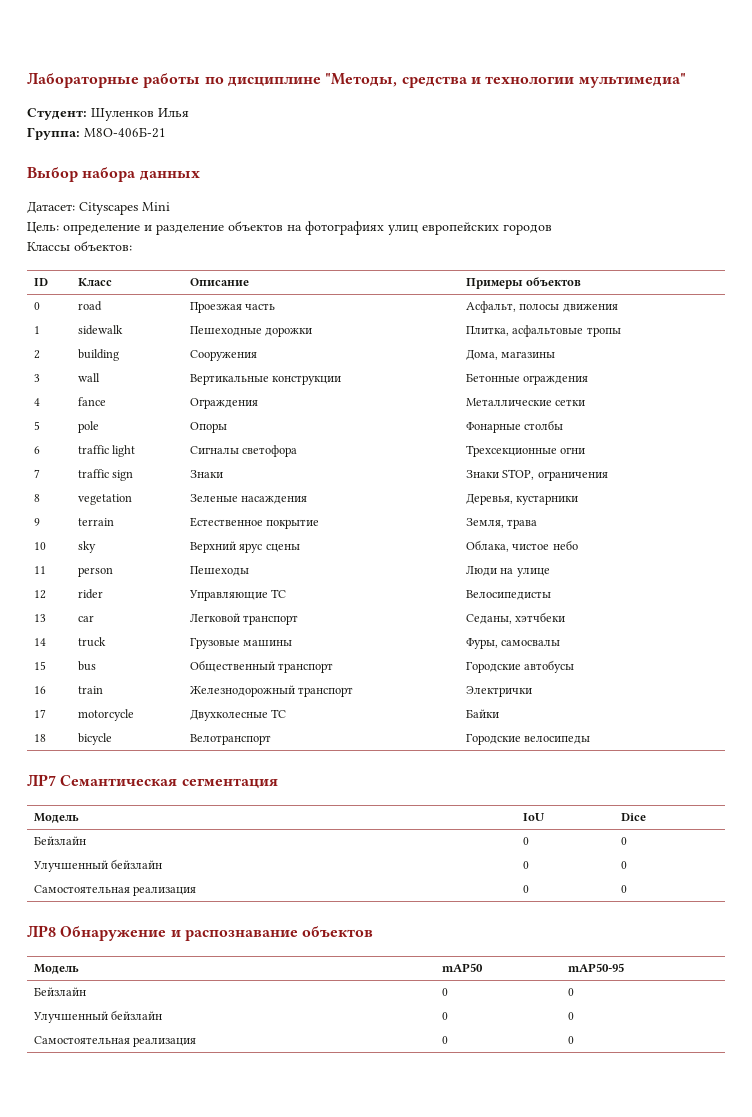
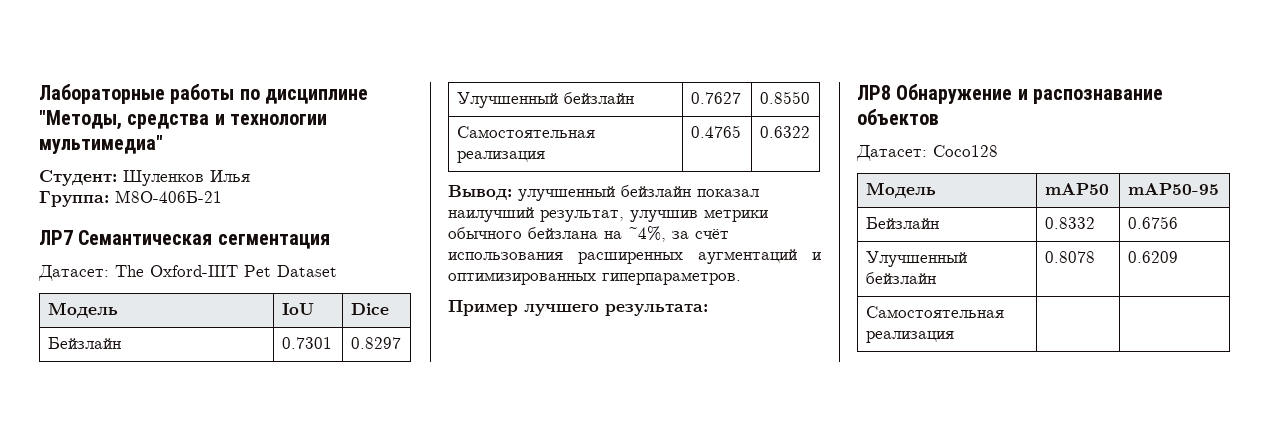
- Выбор набора данных
- Датасет: Cityscapes Mini
- Цель: определение и разделение объектов на фотографиях улиц европейских городов
- Классы объектов:
- ID | Класс | Описание | Примеры объектов
- 0 | road | Проезжая часть | Асфальт, полосы движения
- 1 | sidewalk | Пешеходные дорожки | Плитка, асфальтовые тропы
- 2 | building | Сооружения | Дома, магазины
- 3 | wall | Вертикальные конструкции | Бетонные ограждения
- 4 | fance | Ограждения | Металлические сетки
- 5 | pole | Опоры | Фонарные столбы
- 6 | traffic light | Сигналы светофора | Трехсекционные огни
- 7 | traffic sign | Знаки | Знаки STOP, ограничения
- 8 | vegetation | Зеленые насаждения | Деревья, кустарники
- 9 | terrain | Естественное покрытие | Земля, трава
- 10 | sky | Верхний ярус сцены | Облака, чистое небо
- 11 | person | Пешеходы | Люди на улице
- 12 | rider | Управляющие ТС | Велосипедисты
- 13 | car | Легковой транспорт | Седаны, хэтчбеки
- 14 | truck | Грузовые машины | Фуры, самосвалы
- 15 | bus | Общественный транспорт | Городские автобусы
- 16 | train | Железнодорожный транспорт | Электрички
- 17 | motorcycle | Двухколесные ТС | Байки
- 18 | bicycle | Велотранспорт | Городские велосипеды
  ЛР7 Семантическая сегментация
+ Датасет: The Oxford-IIIT Pet Dataset
  Модель | IoU | Dice
- Бейзлайн | 0 | 0
- Улучшенный бейзлайн | 0 | 0
- Самостоятельная реализация | 0 | 0
+ Бейзлайн | 0.7301 | 0.8297
+ Улучшенный бейзлайн | 0.7627 | 0.8550
+ Самостоятельная реализация | 0.4765 | 0.6322
+ Вывод: улучшенный бейзлайн показал наилучший результат, улучшив метрики обычного бейзлана на ~4%, за счёт использования расширенных аугментаций и оптимизированных гиперпараметров.
+ Пример лучшего результата:
+ Датасет: Coco128
  Модель | mAP50 | mAP50-95
- Бейзлайн | 0 | 0
- Улучшенный бейзлайн | 0 | 0
- Самостоятельная реализация | 0 | 0
+ Бейзлайн | 0.8332 | 0.6756
+ Улучшенный бейзлайн | 0.8078 | 0.6209
+ Самостоятельная реализация | |

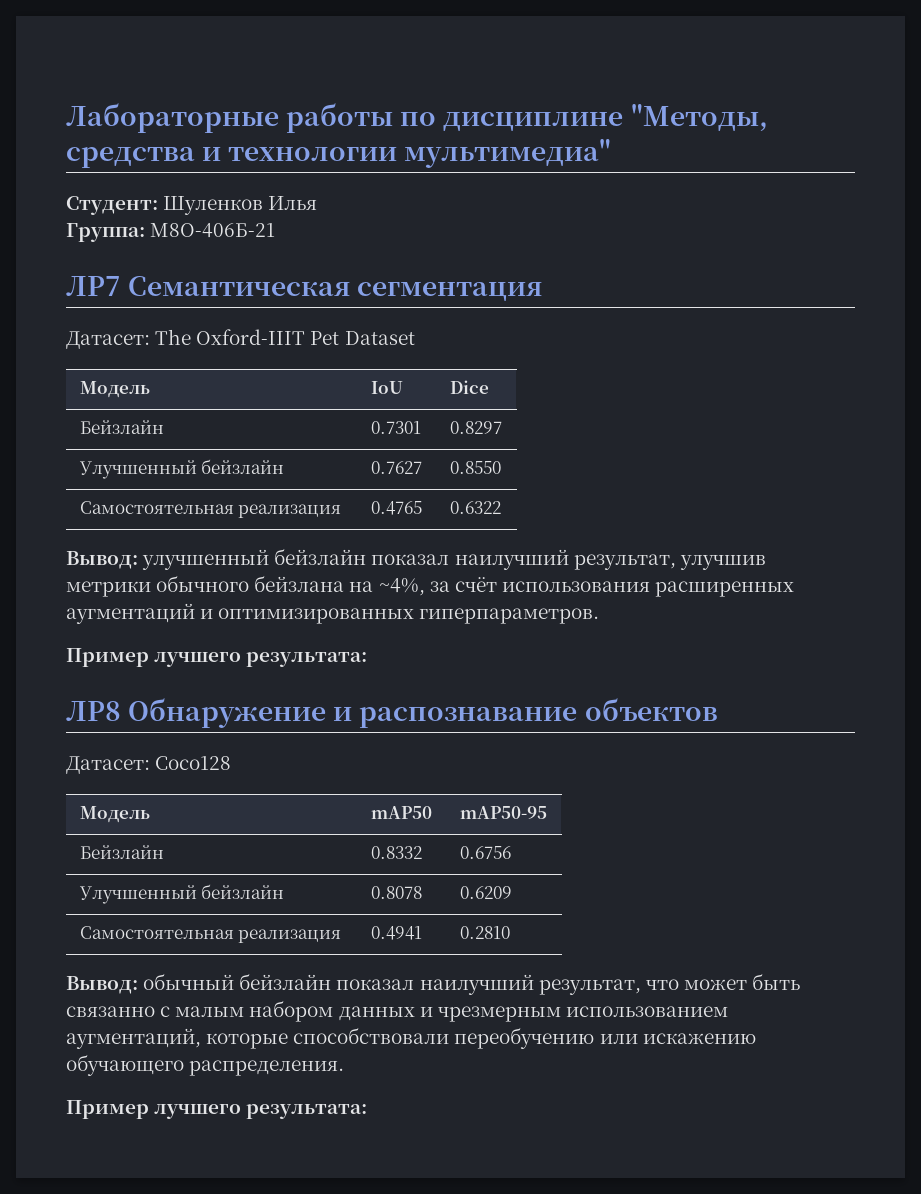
- Самостоятельная реализация | |
+ Самостоятельная реализация | 0.4941 | 0.2810
+ Вывод: обычный бейзлайн показал наилучший результат, что может быть связанно с малым набором данных и чрезмерным использованием аугментаций, которые способствовали переобучению или искажению обучающего распределения.
+ Пример лучшего результата:

